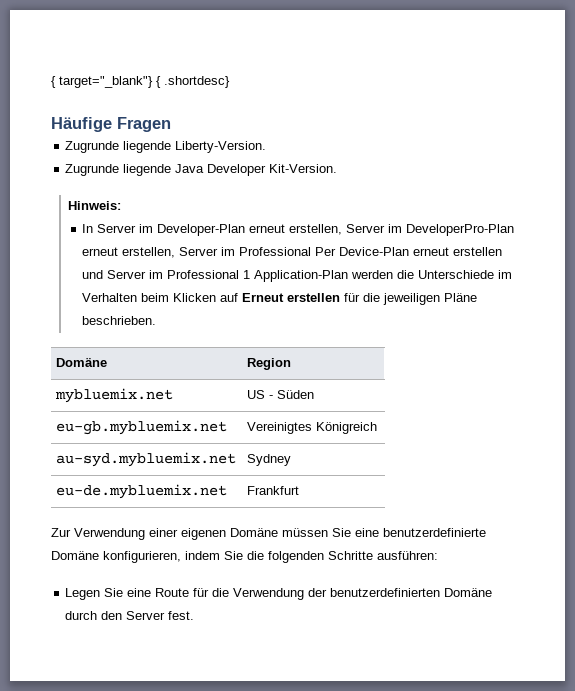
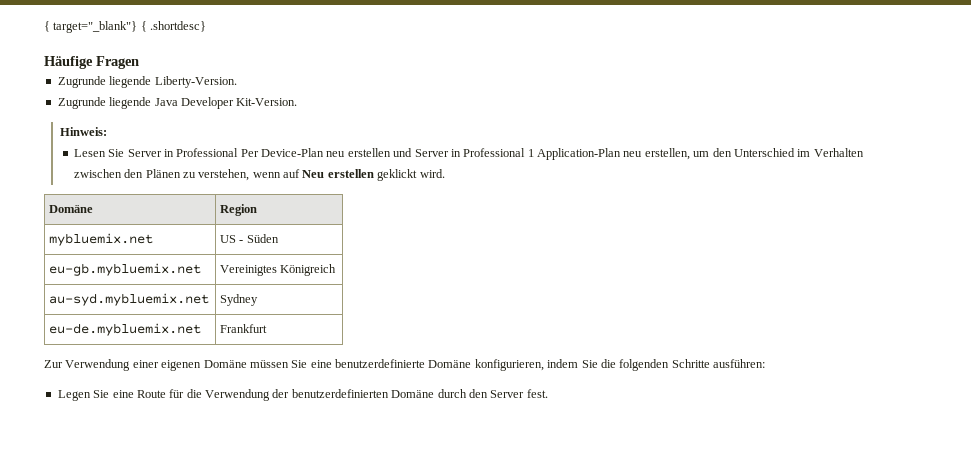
- In Server im Developer-Plan erneut erstellen, Server im DeveloperPro-Plan erneut erstellen, Server im Professional Per Device-Plan erneut erstellen und Server im Professional 1 Application-Plan werden die Unterschiede im Verhalten beim Klicken auf Erneut erstellen für die jeweiligen Pläne beschrieben.
+ Lesen Sie Server in Professional Per Device-Plan neu erstellen und Server in Professional 1 Application-Plan neu erstellen, um den Unterschied im Verhalten zwischen den Plänen zu verstehen, wenn auf Neu erstellen geklickt wird.

